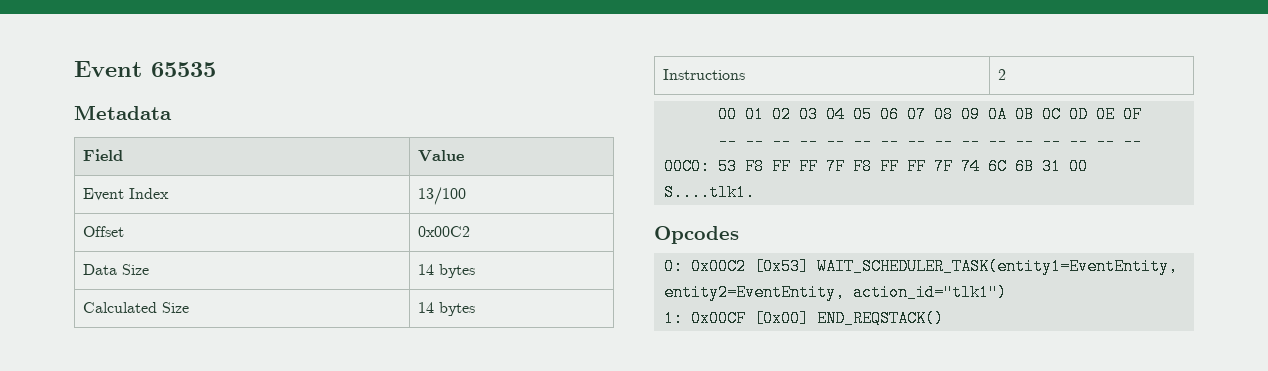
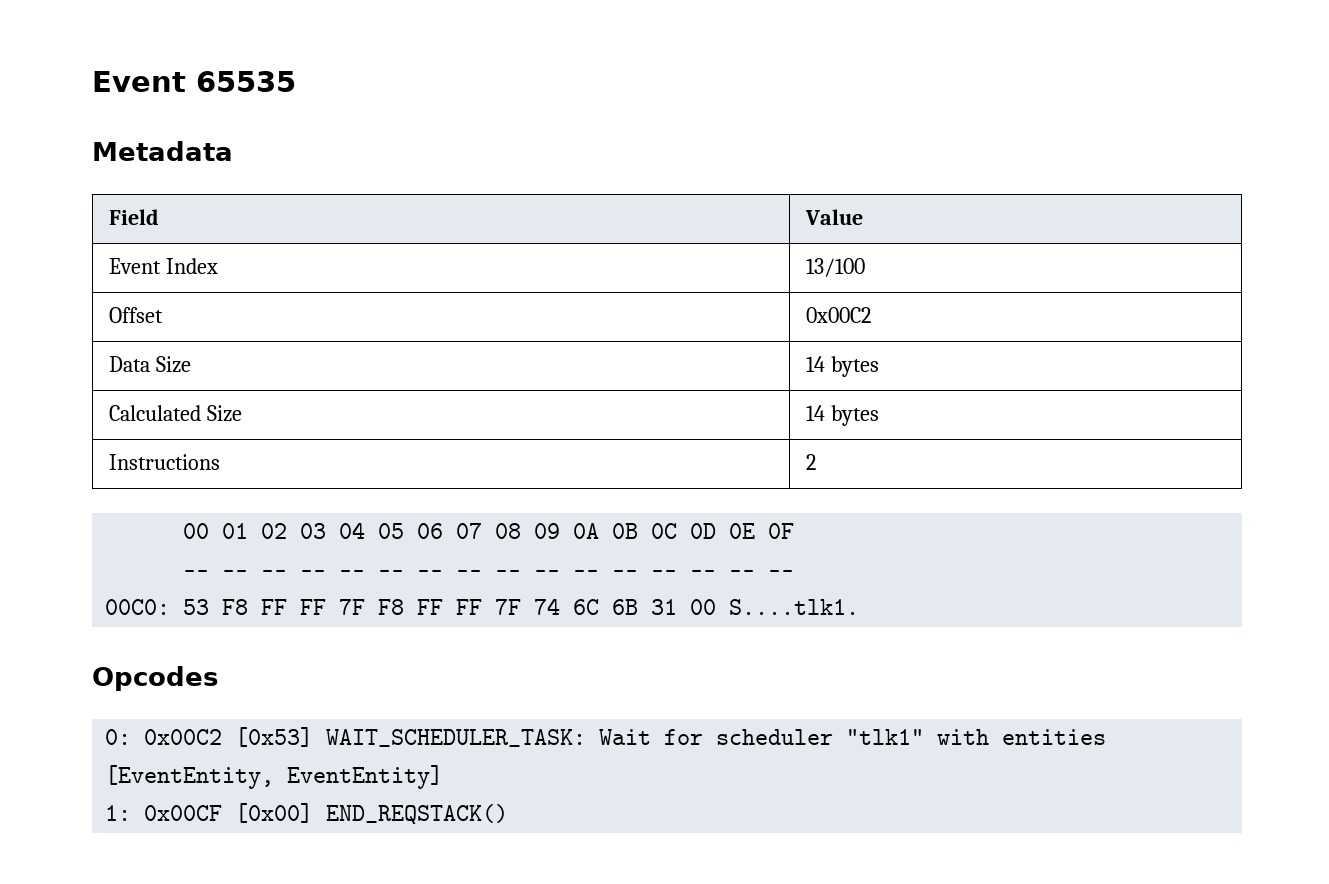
- 0: 0x00C2 [0x53] WAIT_SCHEDULER_TASK(entity1=EventEntity, entity2=EventEntity, action_id="tlk1")
+ 0: 0x00C2 [0x53] WAIT_SCHEDULER_TASK: Wait for scheduler "tlk1" with entities [EventEntity, EventEntity]

